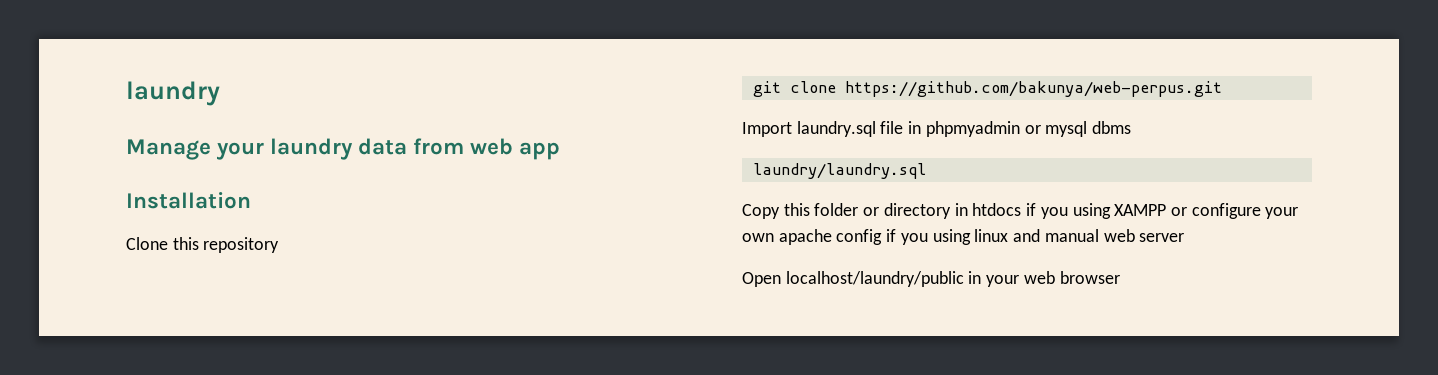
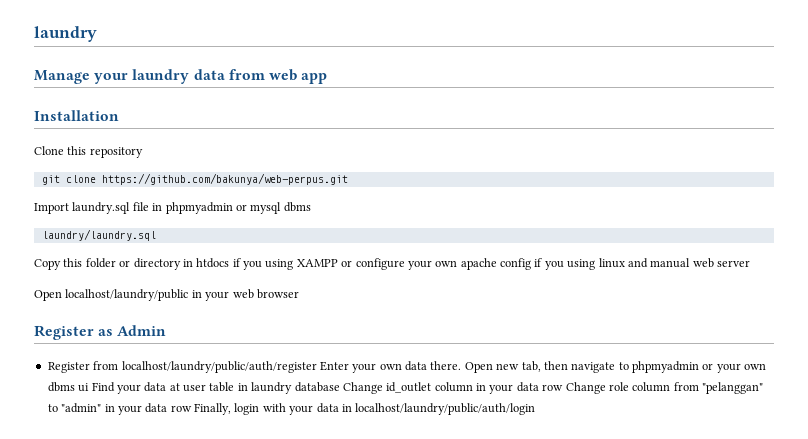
+ Register as Admin
+ Register from localhost/laundry/public/auth/register Enter your own data there. Open new tab, then navigate to phpmyadmin or your own dbms ui Find your data at user table in laundry database Change id_outlet column in your data row Change role column from "pelanggan" to "admin" in your data row Finally, login with your data in localhost/laundry/public/auth/login

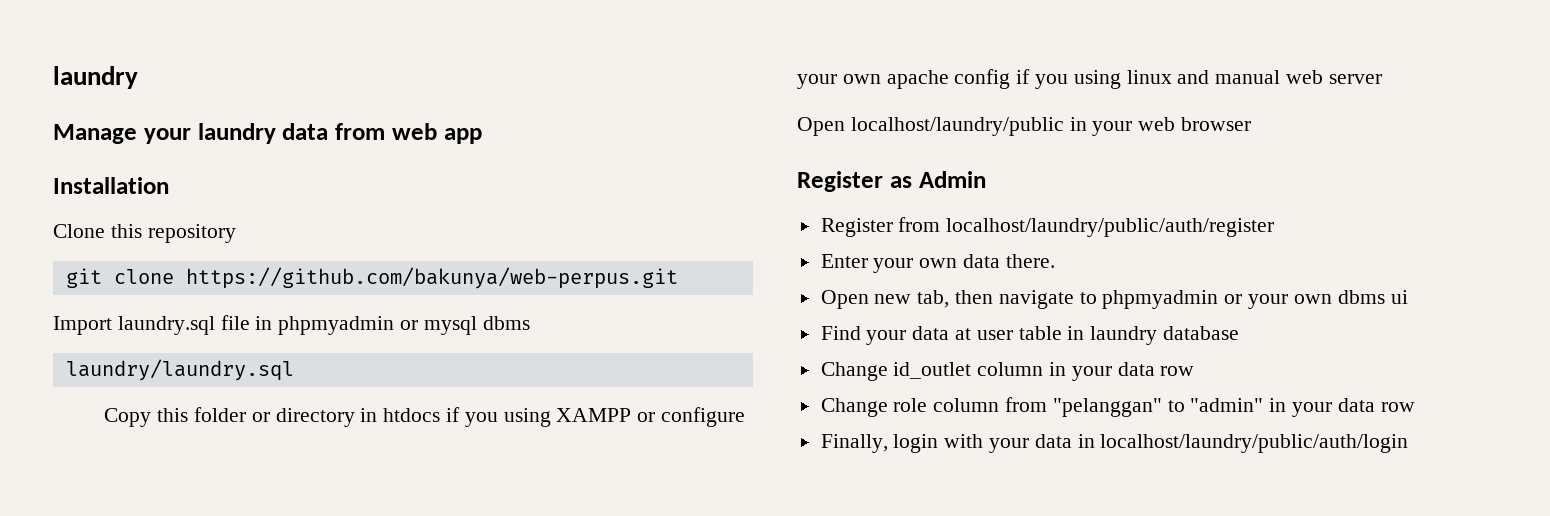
- Register from localhost/laundry/public/auth/register Enter your own data there. Open new tab, then navigate to phpmyadmin or your own dbms ui Find your data at user table in laundry database Change id_outlet column in your data row Change role column from "pelanggan" to "admin" in your data row Finally, login with your data in localhost/laundry/public/auth/login
+ Register from localhost/laundry/public/auth/register
+ Enter your own data there.
+ Open new tab, then navigate to phpmyadmin or your own dbms ui
+ Find your data at user table in laundry database
+ Change id_outlet column in your data row
+ Change role column from "pelanggan" to "admin" in your data row
+ Finally, login with your data in localhost/laundry/public/auth/login

